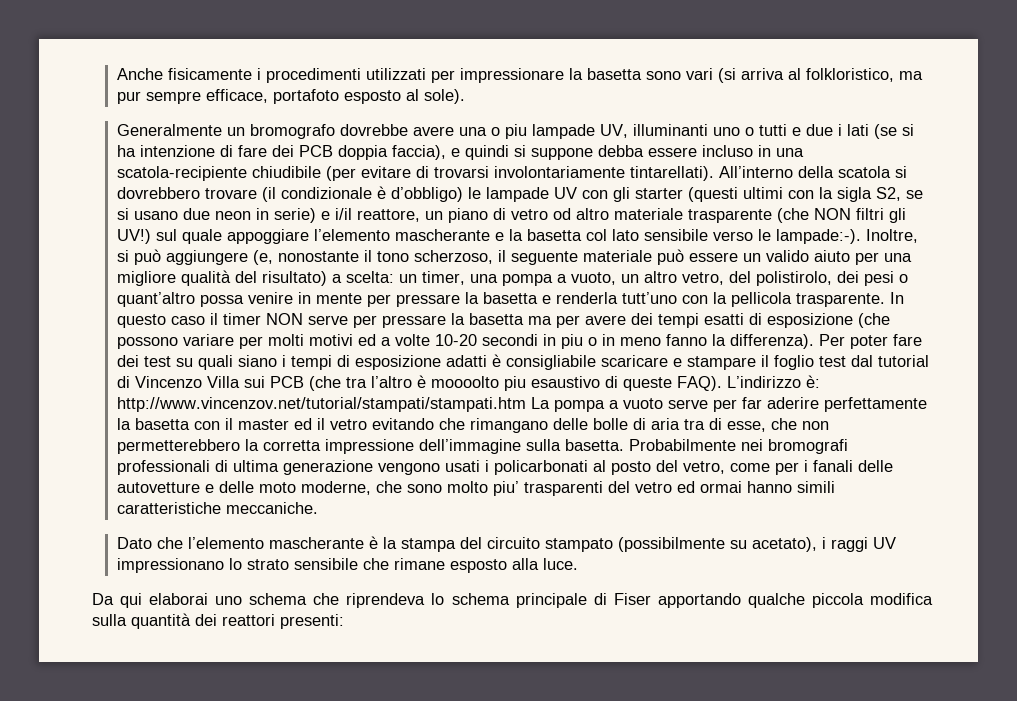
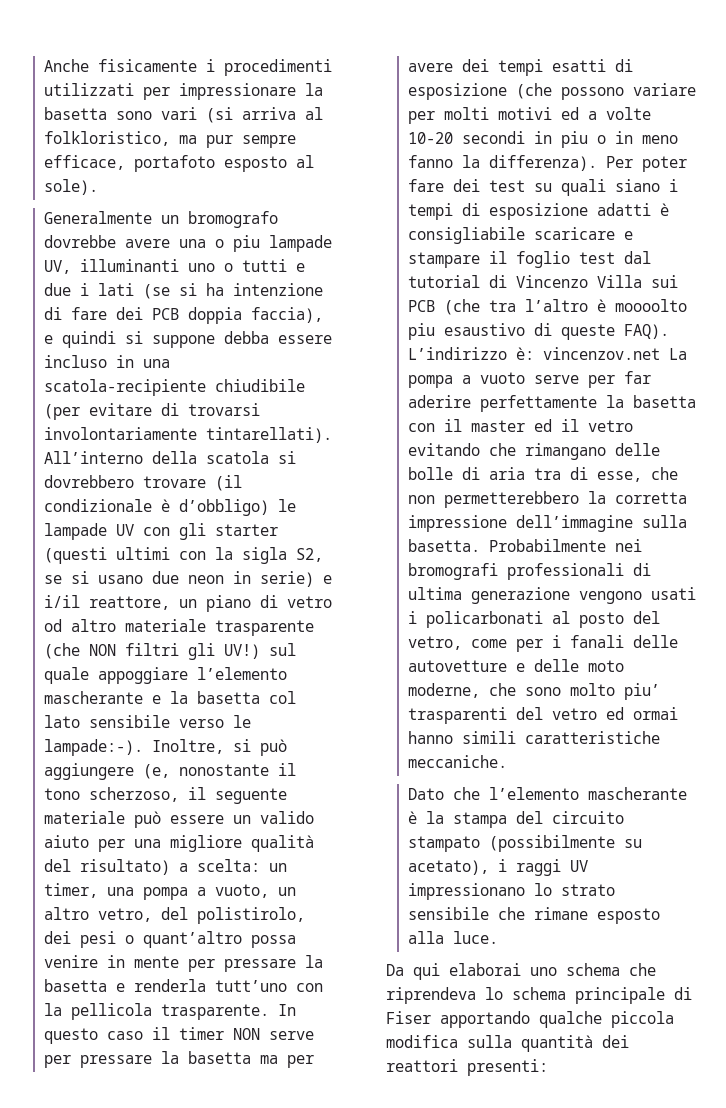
- L’indirizzo è: http://www.vincenzov.net/tutorial/stampati/stampati.htm La pompa a vuoto serve per far aderire perfettamente la basetta con il master ed il vetro evitando che rimangano delle bolle di aria tra di esse, che non permetterebbero la corretta impressione dell’immagine sulla basetta.
+ L’indirizzo è: vincenzov.net La pompa a vuoto serve per far aderire perfettamente la basetta con il master ed il vetro evitando che rimangano delle bolle di aria tra di esse, che non permetterebbero la corretta impressione dell’immagine sulla basetta.

